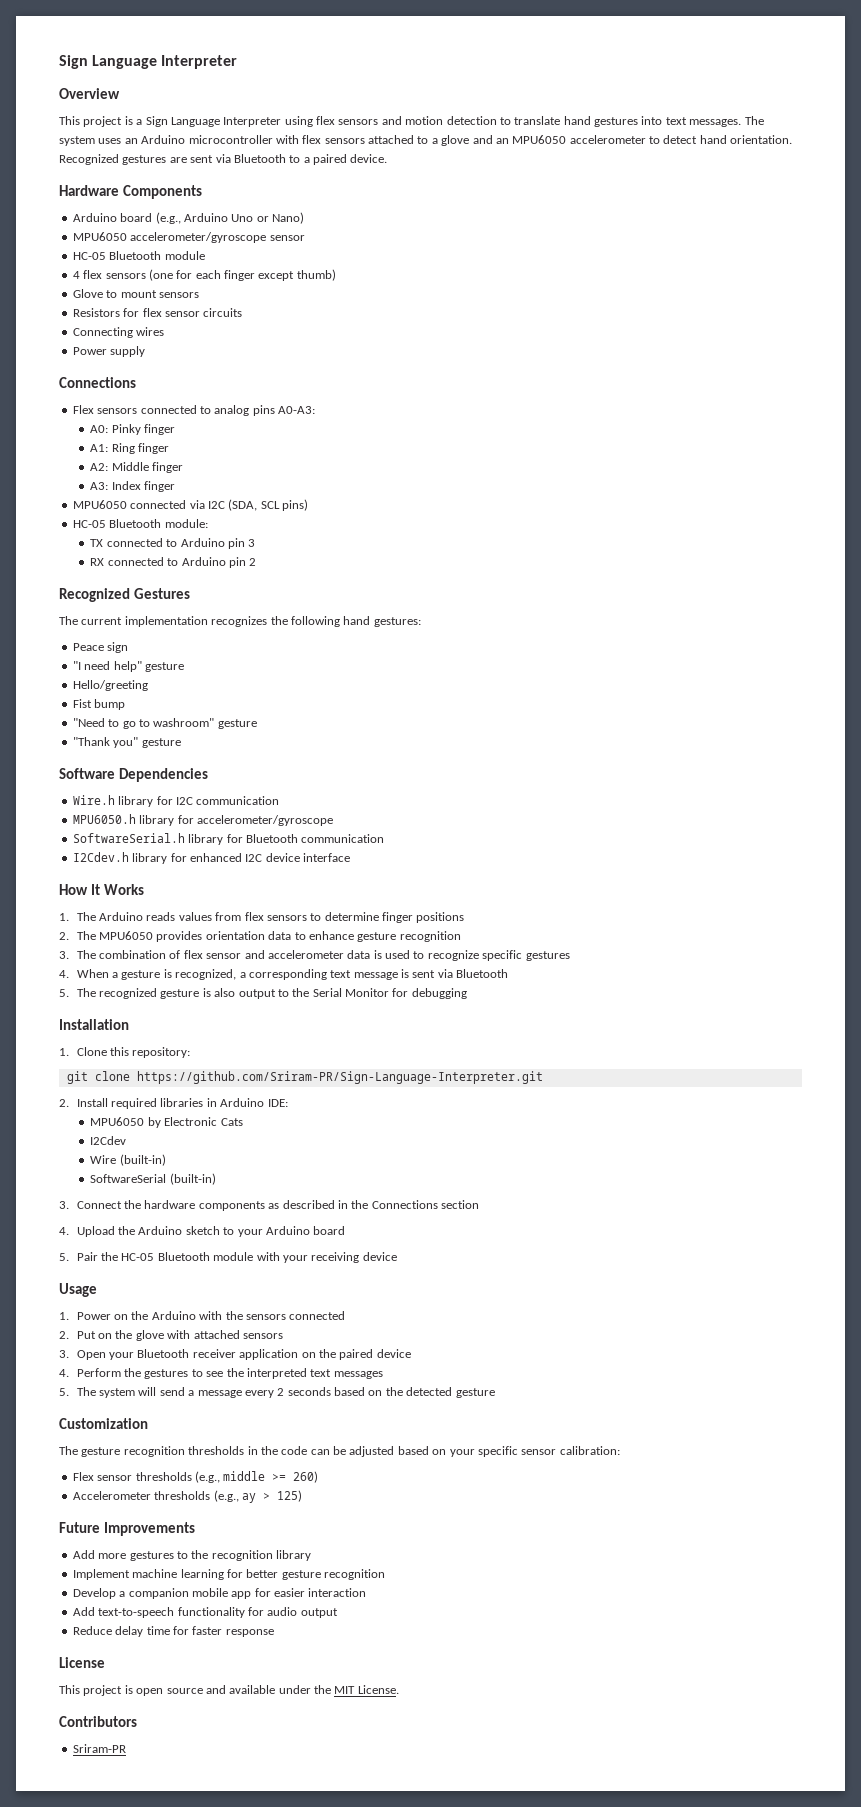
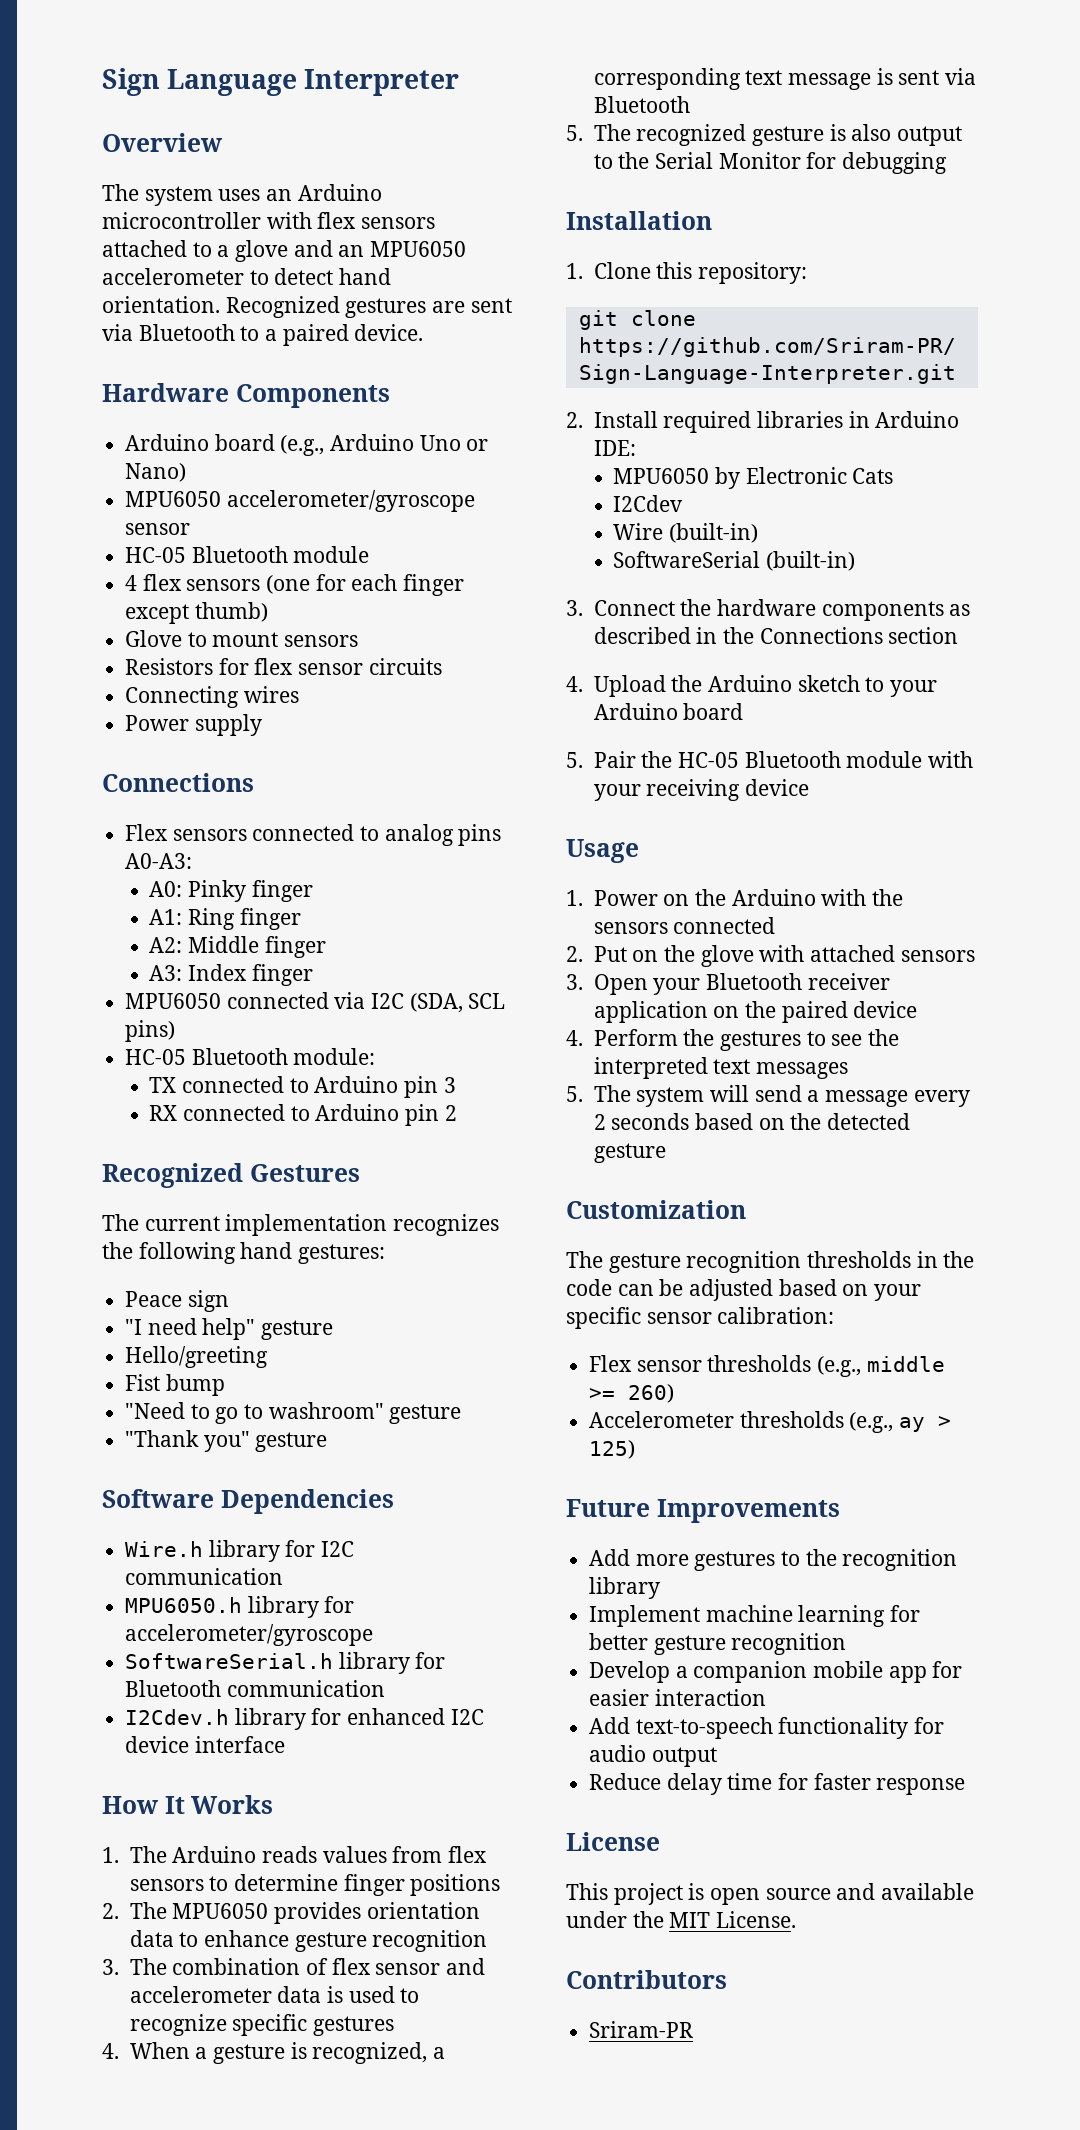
- This project is a Sign Language Interpreter using flex sensors and motion detection to translate hand gestures into text messages.

